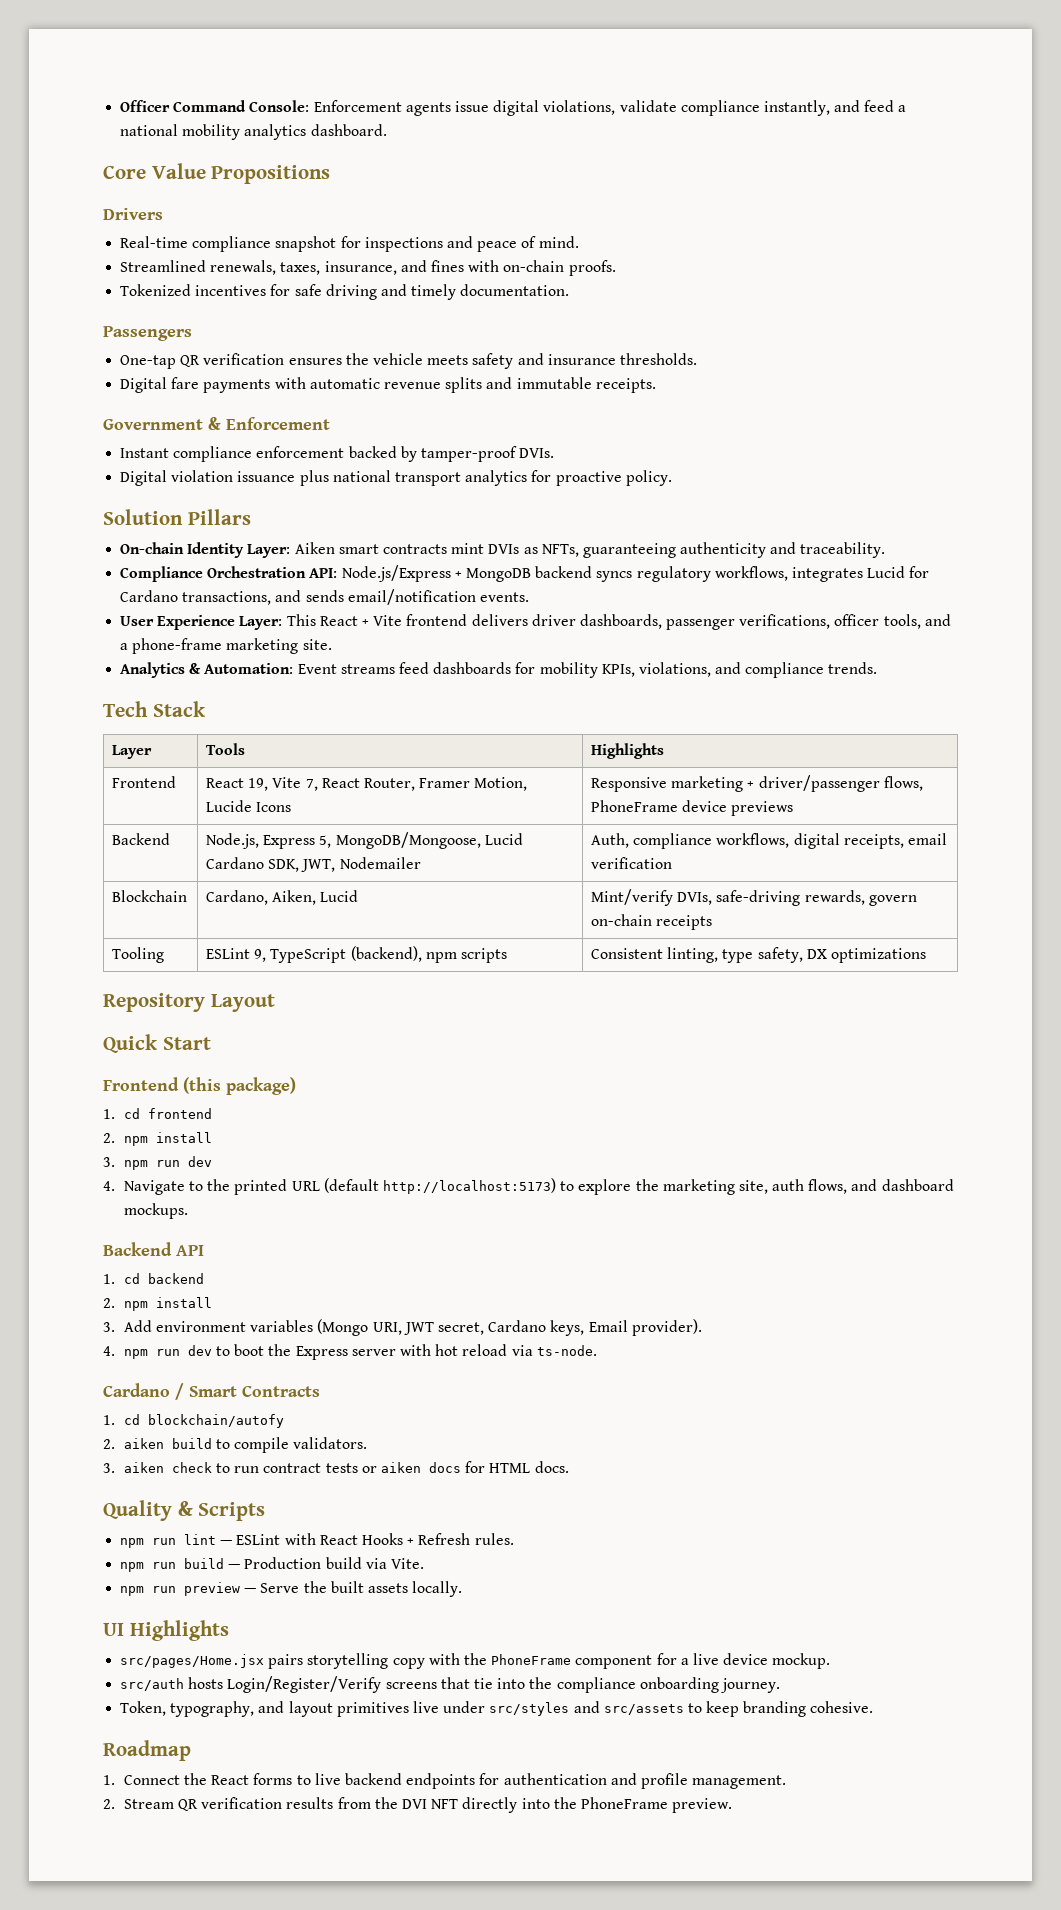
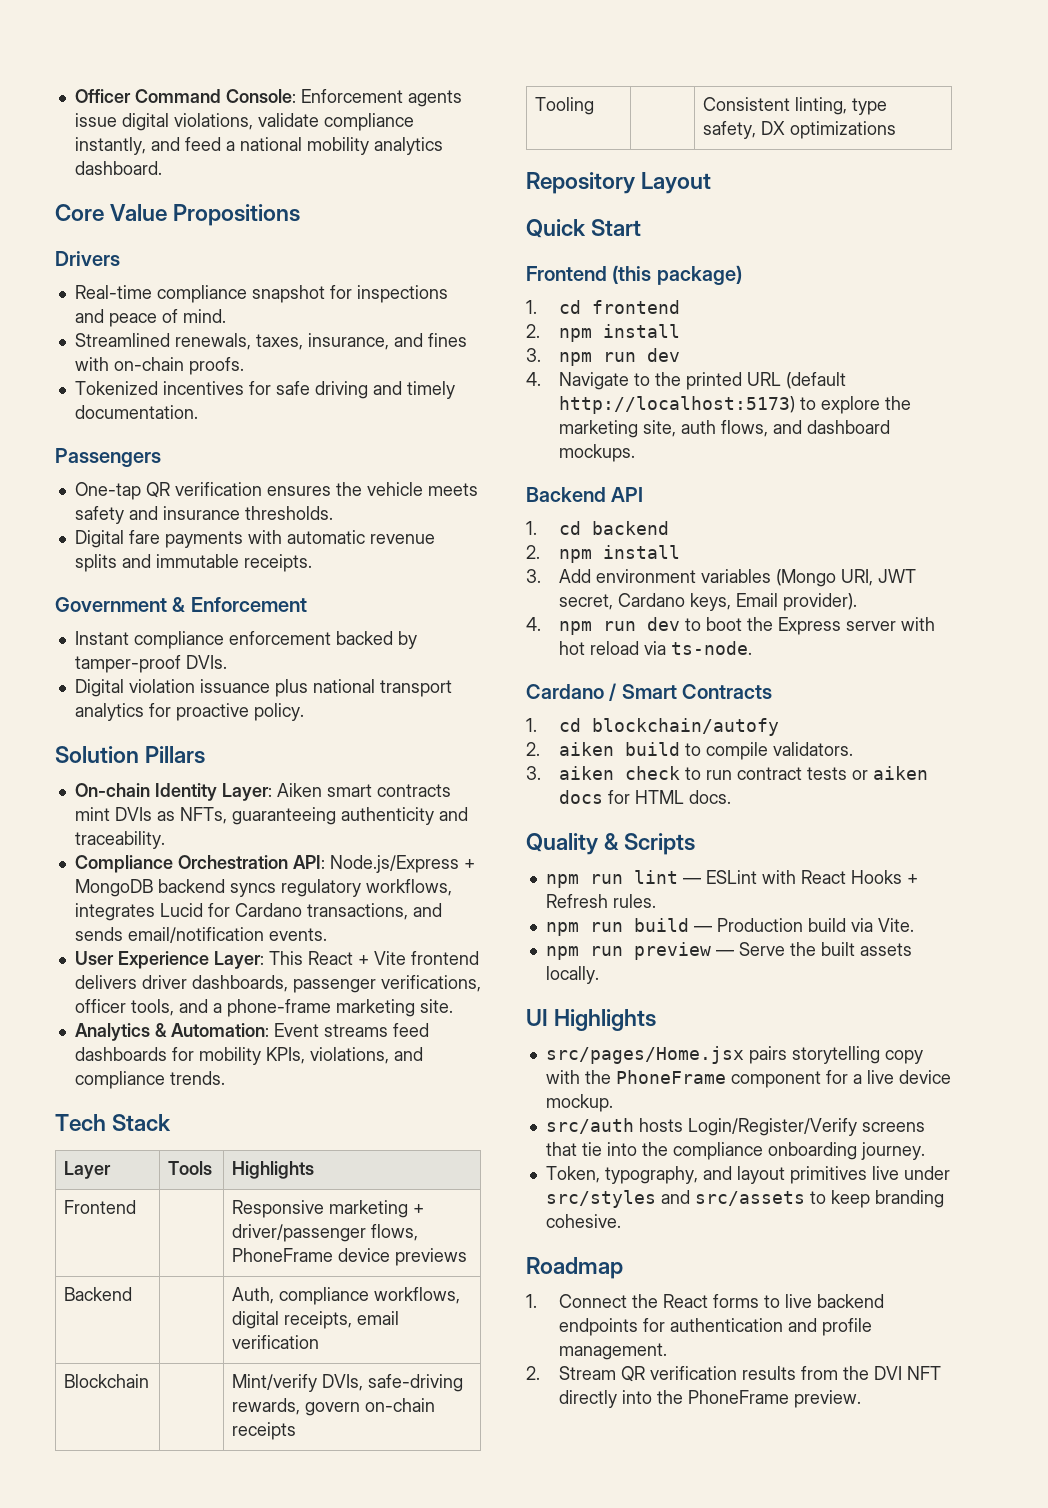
- Frontend | React 19, Vite 7, React Router, Framer Motion, Lucide Icons | Responsive marketing + driver/passenger flows, PhoneFrame device previews
+ Frontend | | Responsive marketing + driver/passenger flows, PhoneFrame device previews
- Backend | Node.js, Express 5, MongoDB/Mongoose, Lucid Cardano SDK, JWT, Nodemailer | Auth, compliance workflows, digital receipts, email verification
+ Backend | | Auth, compliance workflows, digital receipts, email verification
- Blockchain | Cardano, Aiken, Lucid | Mint/verify DVIs, safe-driving rewards, govern on-chain receipts
+ Blockchain | | Mint/verify DVIs, safe-driving rewards, govern on-chain receipts
- Tooling | ESLint 9, TypeScript (backend), npm scripts | Consistent linting, type safety, DX optimizations
+ Tooling | | Consistent linting, type safety, DX optimizations

